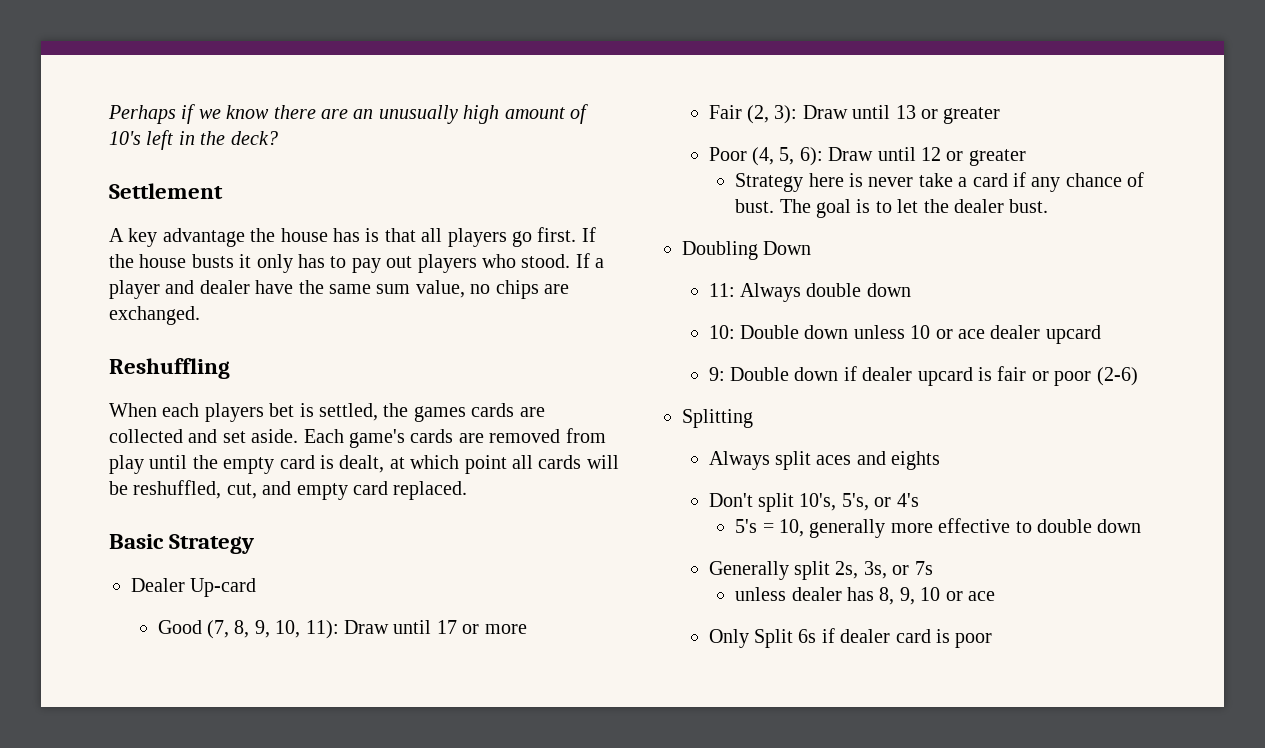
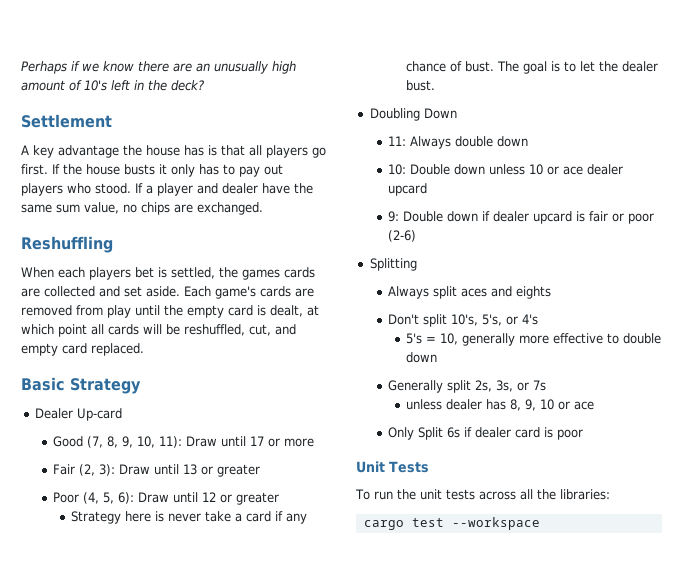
+ Unit Tests
+ To run the unit tests across all the libraries:
+ cargo test --workspace

